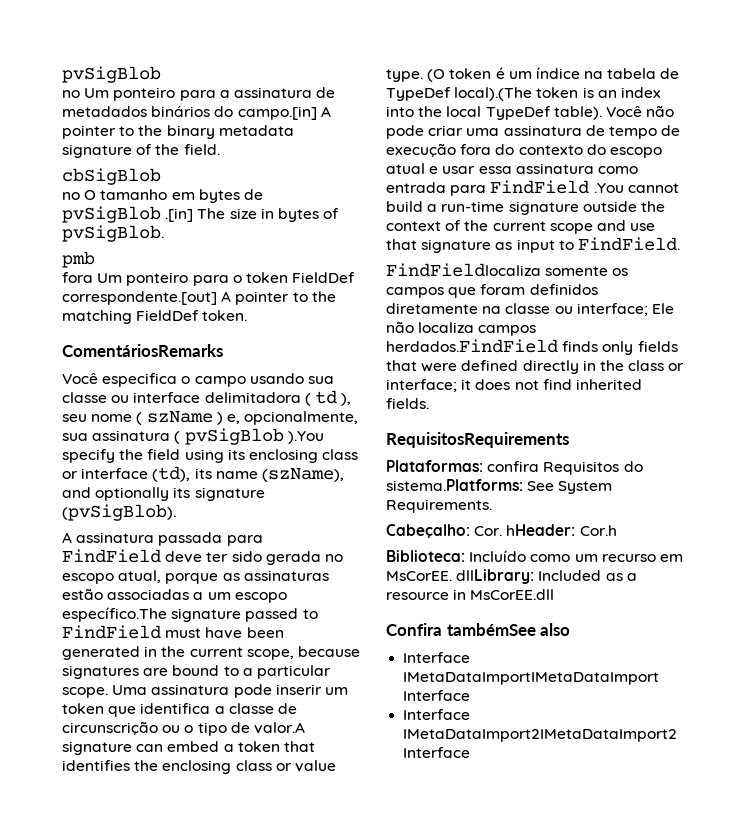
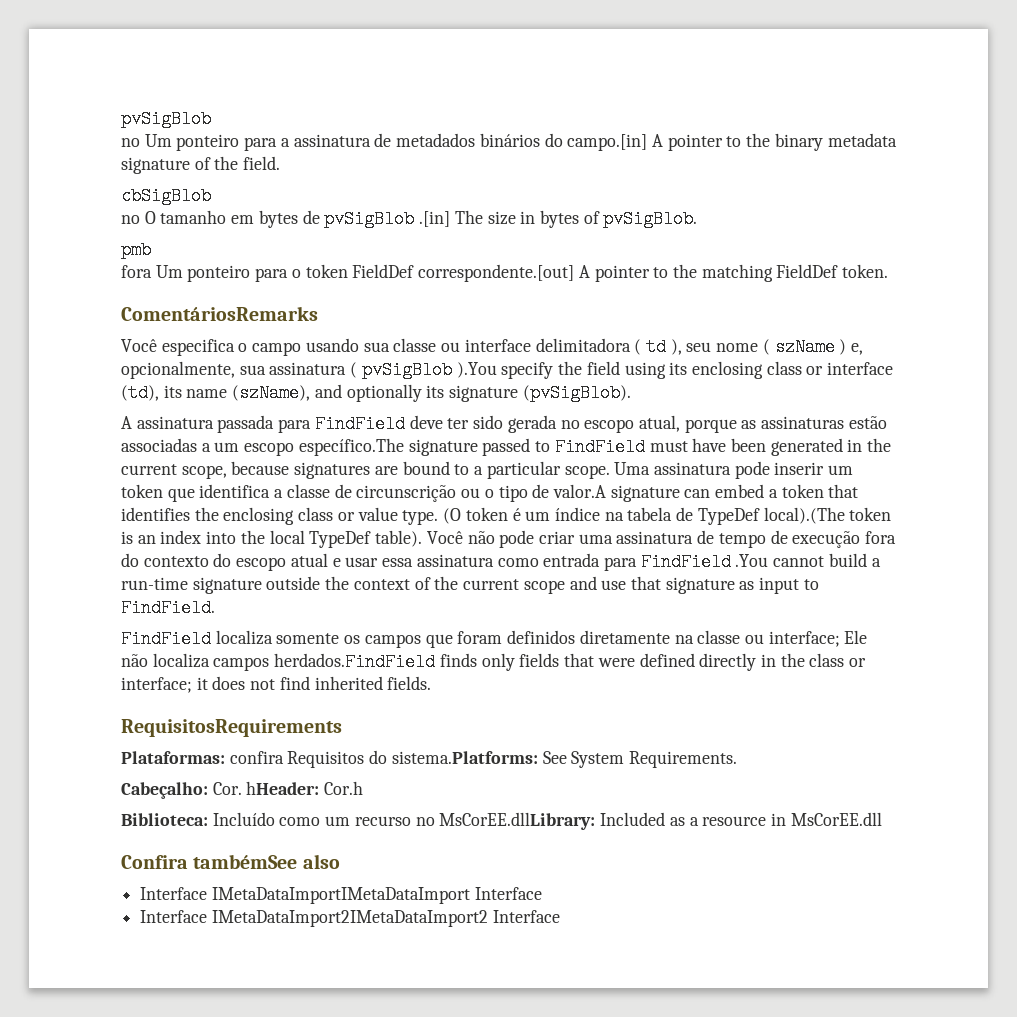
- FindFieldlocaliza somente os campos que foram definidos diretamente na classe ou interface; Ele não localiza campos herdados.FindField finds only fields that were defined directly in the class or interface; it does not find inherited fields.
+ FindField localiza somente os campos que foram definidos diretamente na classe ou interface; Ele não localiza campos herdados.FindField finds only fields that were defined directly in the class or interface; it does not find inherited fields.
- Biblioteca: Incluído como um recurso em MsCorEE. dllLibrary: Included as a resource in MsCorEE.dll
+ Biblioteca: Incluído como um recurso no MsCorEE.dllLibrary: Included as a resource in MsCorEE.dll

